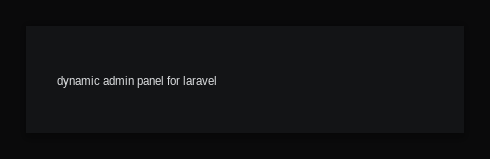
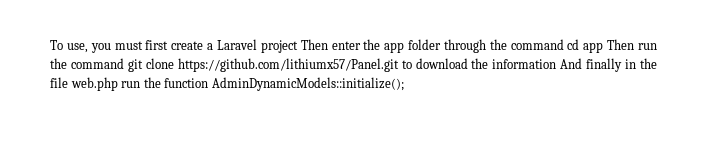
- dynamic admin panel for laravel
+ To use, you must first create a Laravel project Then enter the app folder through the command cd app Then run the command git clone https://github.com/lithiumx57/Panel.git to download the information And finally in the file web.php run the function AdminDynamicModels::initialize();

